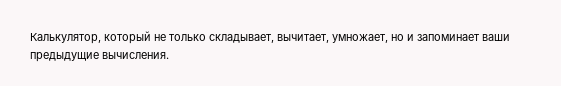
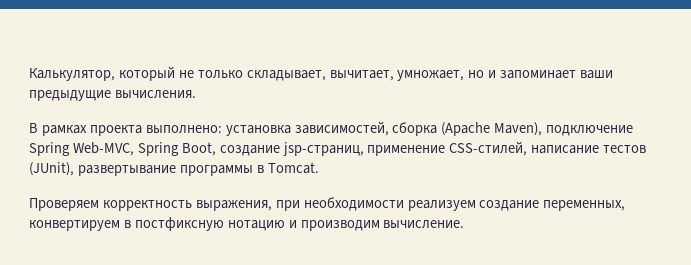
+ В рамках проекта выполнено: установка зависимостей, сборка (Apache Maven), подключение Spring Web-MVC, Spring Boot, создание jsp-страниц, применение CSS-стилей, написание тестов (JUnit), развертывание программы в Tomcat.
+ Проверяем корректность выражения, при необходимости реализуем создание переменных, конвертируем в постфиксную нотацию и производим вычисление.

